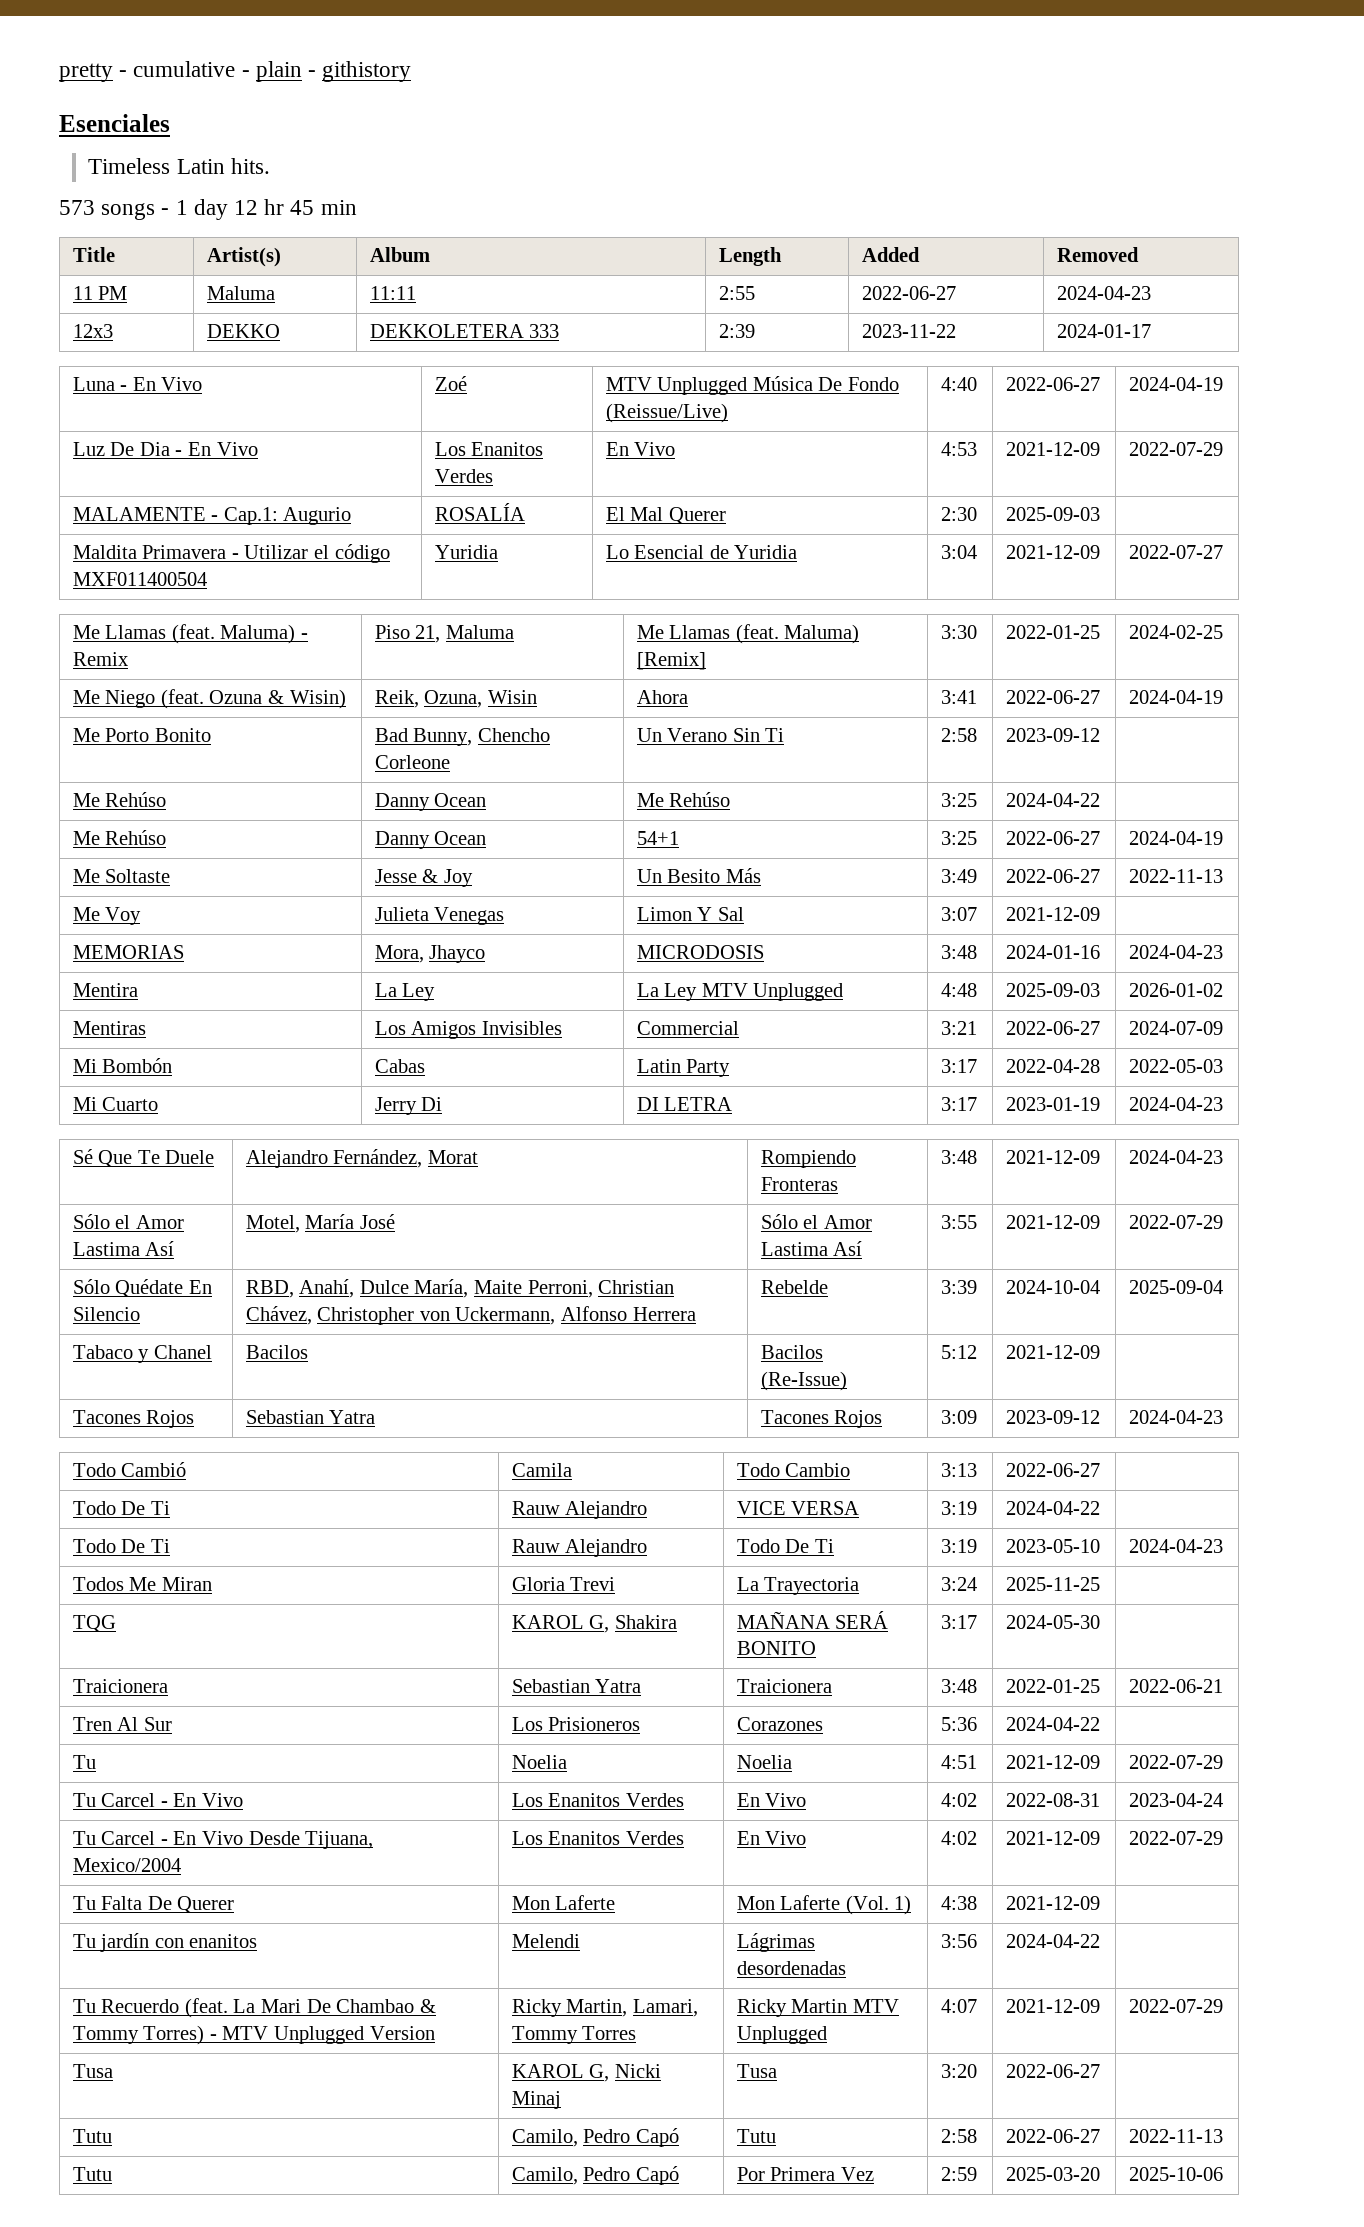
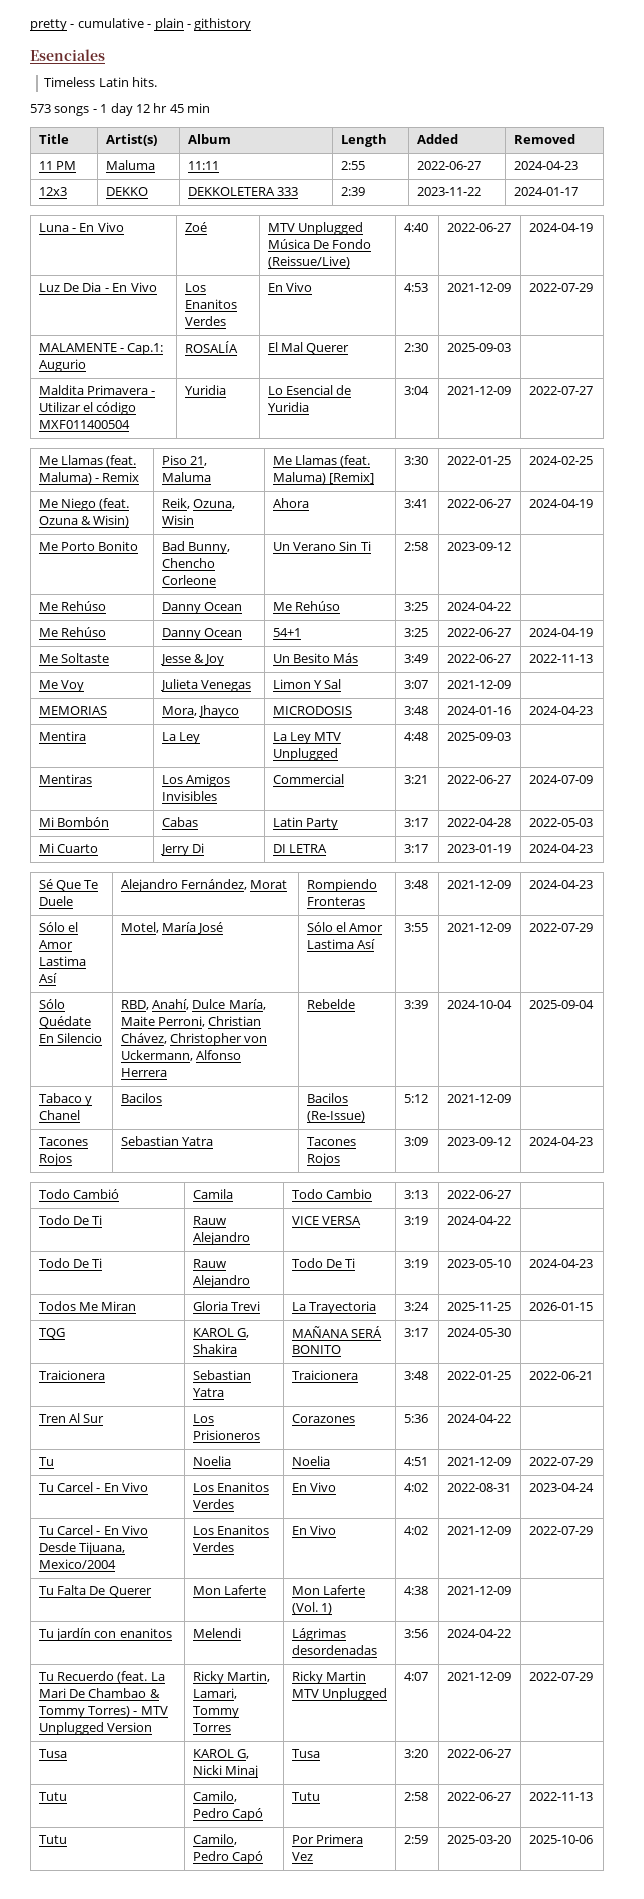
- Mentira | La Ley | La Ley MTV Unplugged | 4:48 | 2025-09-03 | 2026-01-02
+ Mentira | La Ley | La Ley MTV Unplugged | 4:48 | 2025-09-03 |
- Todos Me Miran | Gloria Trevi | La Trayectoria | 3:24 | 2025-11-25 |
+ Todos Me Miran | Gloria Trevi | La Trayectoria | 3:24 | 2025-11-25 | 2026-01-15

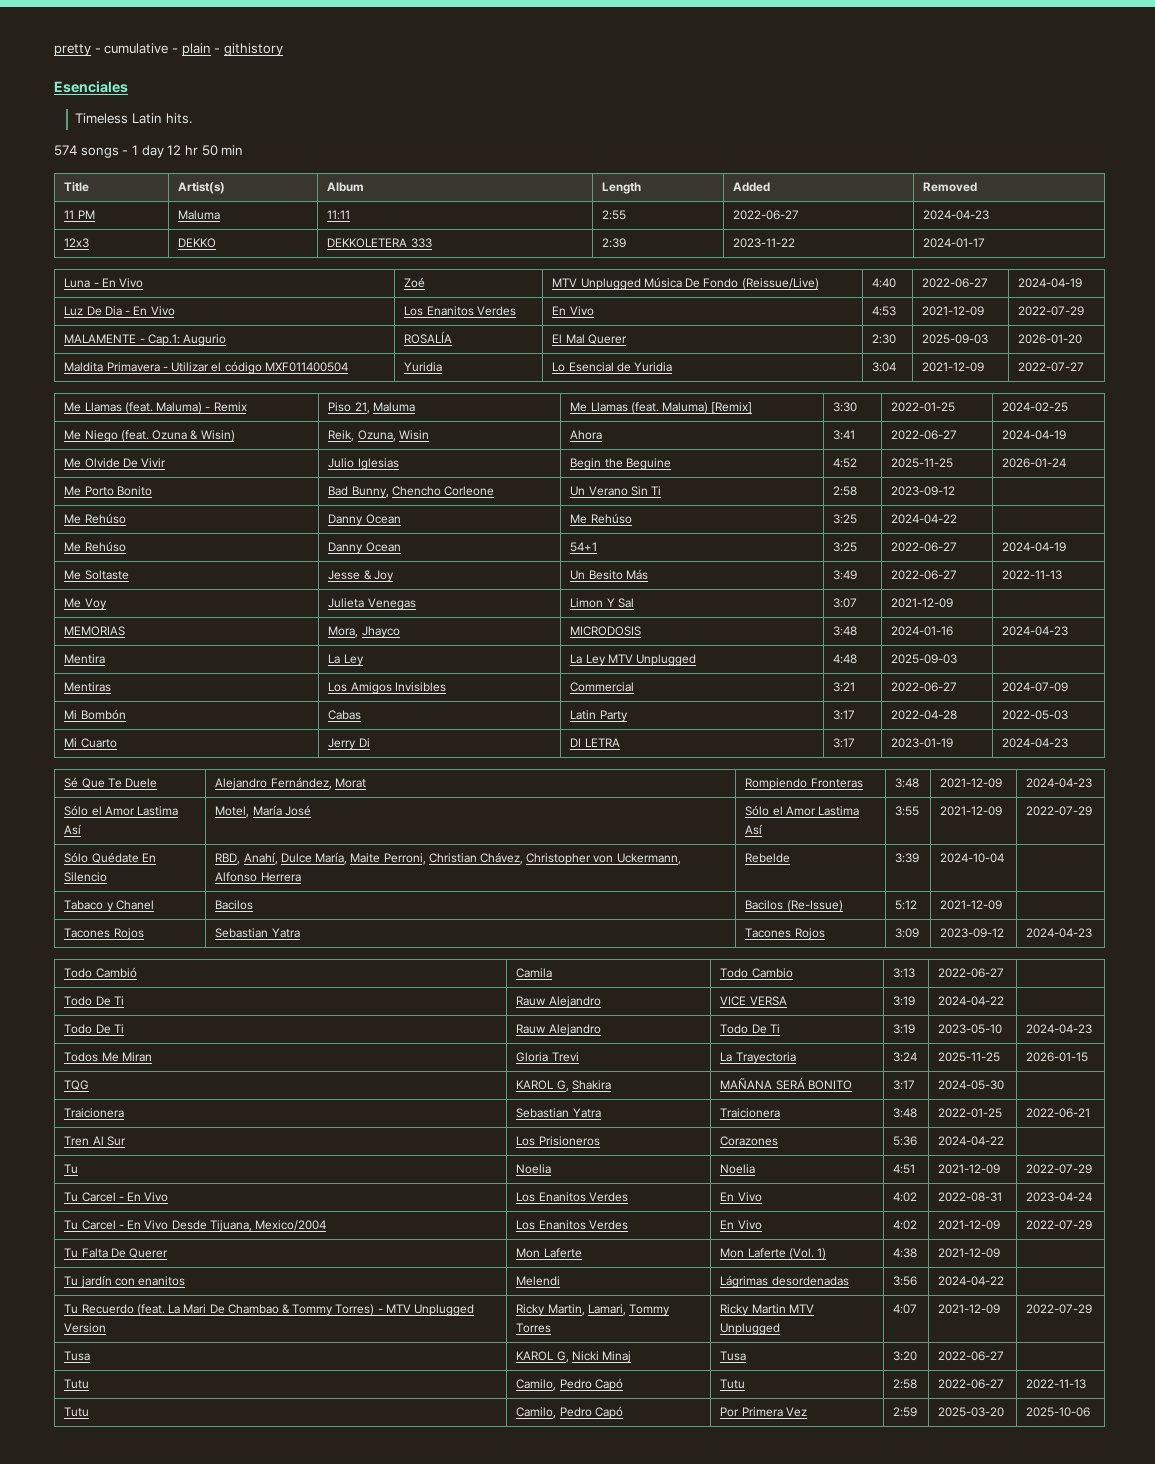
- 573 songs - 1 day 12 hr 45 min
+ 574 songs - 1 day 12 hr 50 min
- MALAMENTE - Cap.1: Augurio | ROSALÍA | El Mal Querer | 2:30 | 2025-09-03 |
+ MALAMENTE - Cap.1: Augurio | ROSALÍA | El Mal Querer | 2:30 | 2025-09-03 | 2026-01-20
+ Me Olvide De Vivir | Julio Iglesias | Begin the Beguine | 4:52 | 2025-11-25 | 2026-01-24
- Sólo Quédate En Silencio | RBD, Anahí, Dulce María, Maite Perroni, Christian Chávez, Christopher von Uckermann, Alfonso Herrera | Rebelde | 3:39 | 2024-10-04 | 2025-09-04
+ Sólo Quédate En Silencio | RBD, Anahí, Dulce María, Maite Perroni, Christian Chávez, Christopher von Uckermann, Alfonso Herrera | Rebelde | 3:39 | 2024-10-04 |

